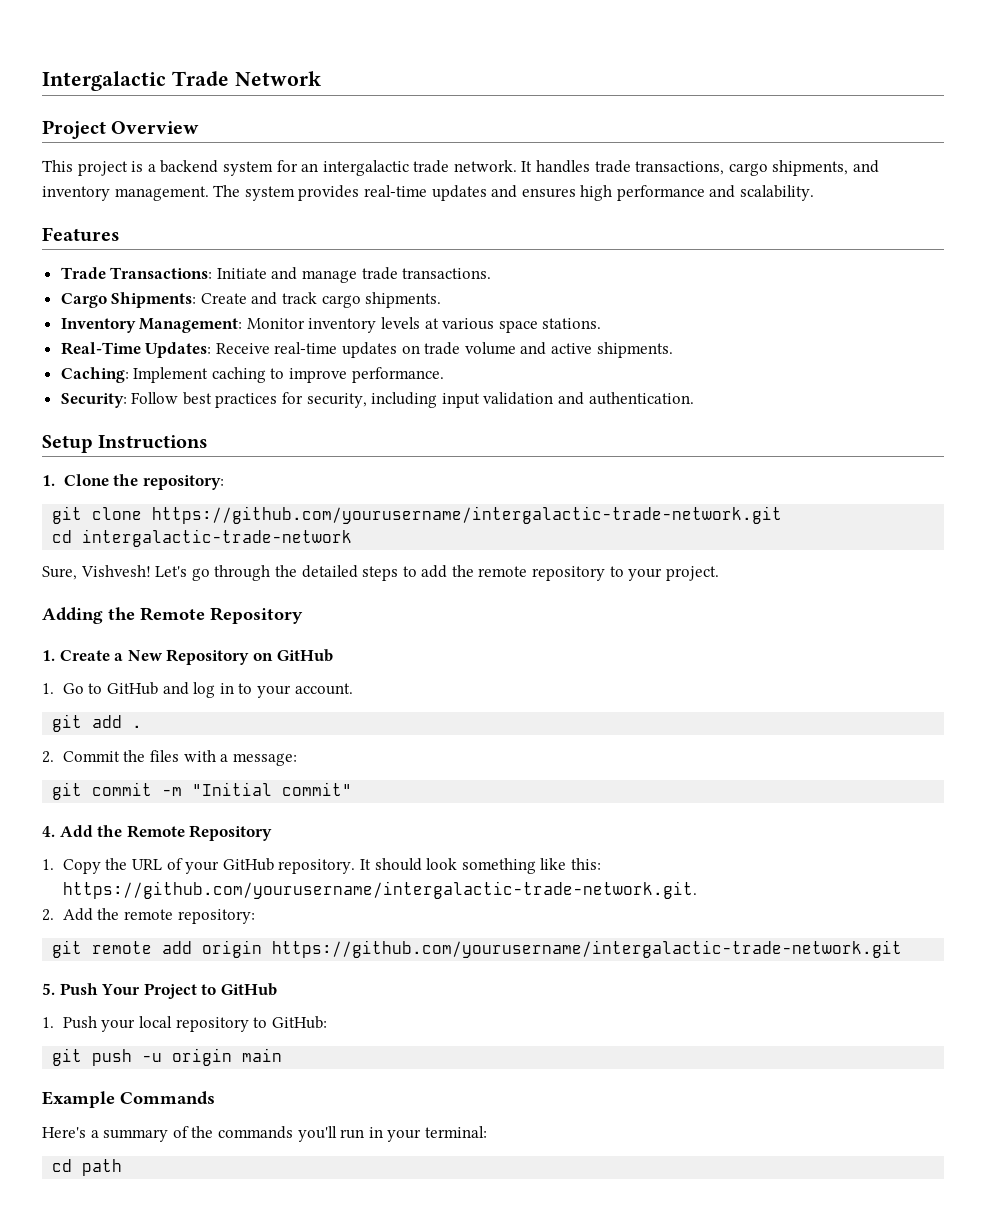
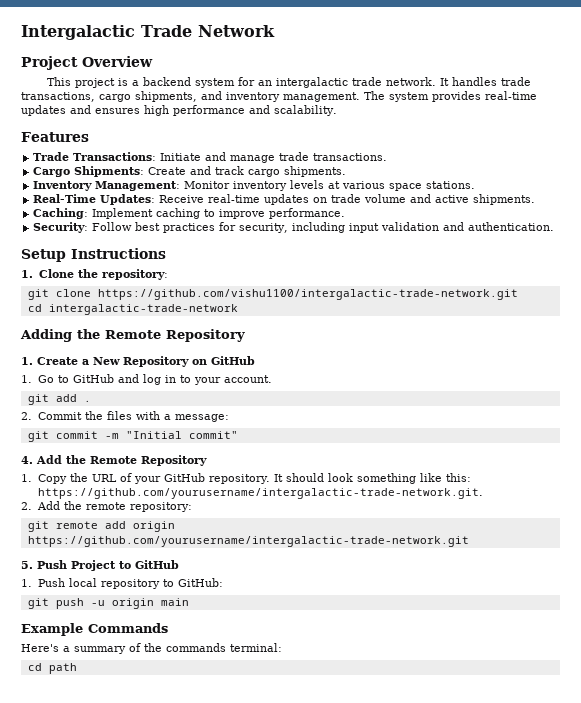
- git clone https://github.com/yourusername/intergalactic-trade-network.git
+ git clone https://github.com/vishu1100/intergalactic-trade-network.git
- Sure, Vishvesh! Let's go through the detailed steps to add the remote repository to your project.
- 5. Push Your Project to GitHub
+ 5. Push Project to GitHub
- 1. Push your local repository to GitHub:
+ 1. Push local repository to GitHub:
- Here's a summary of the commands you'll run in your terminal:
+ Here's a summary of the commands terminal:

